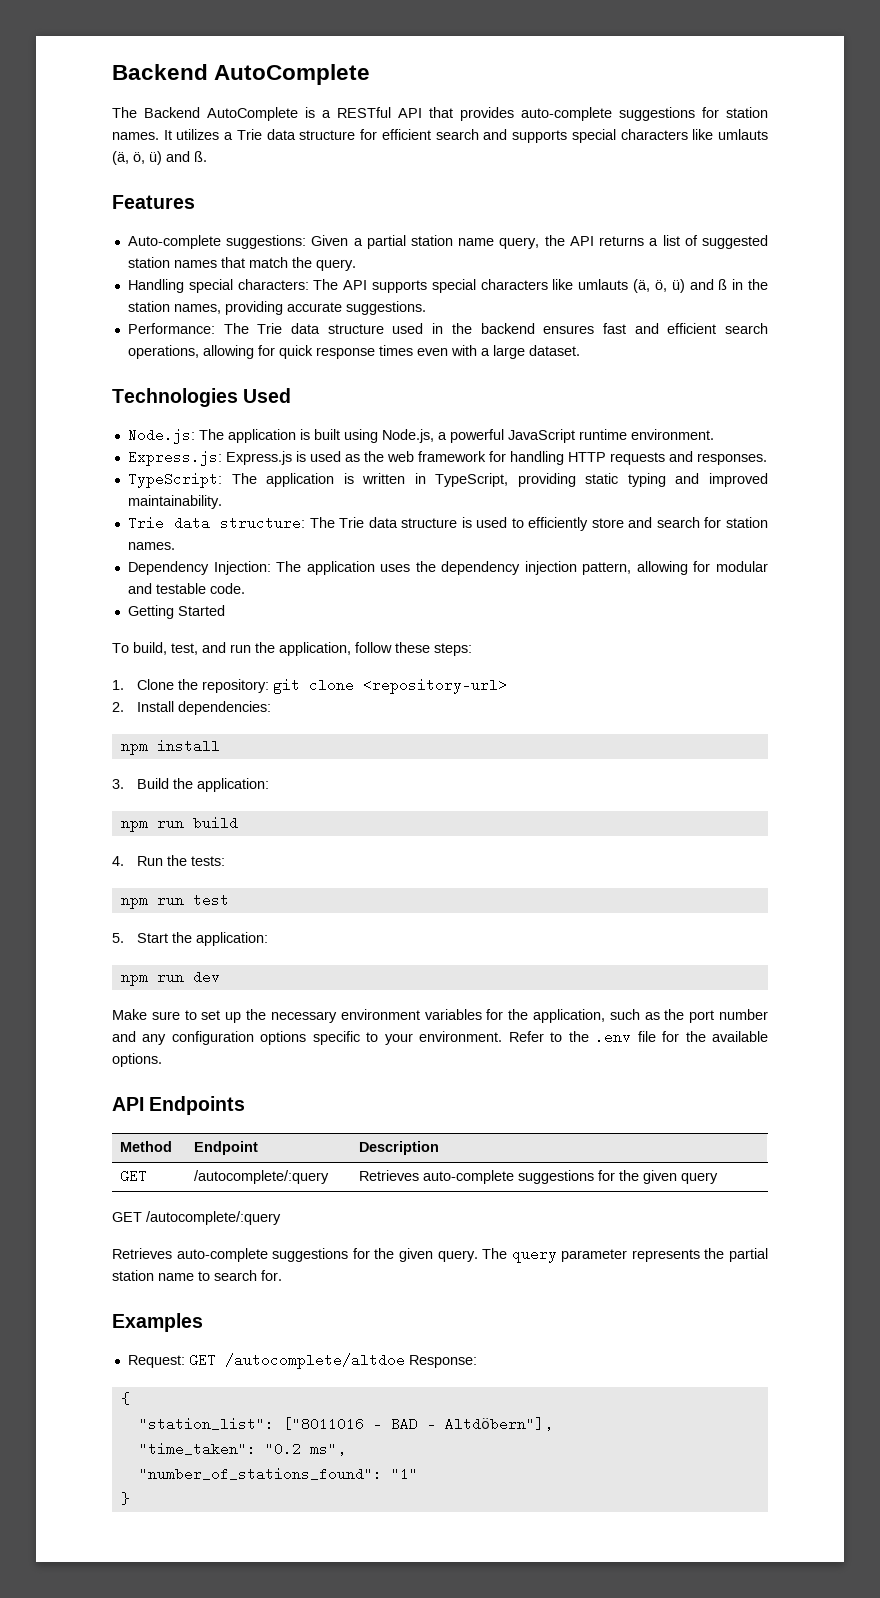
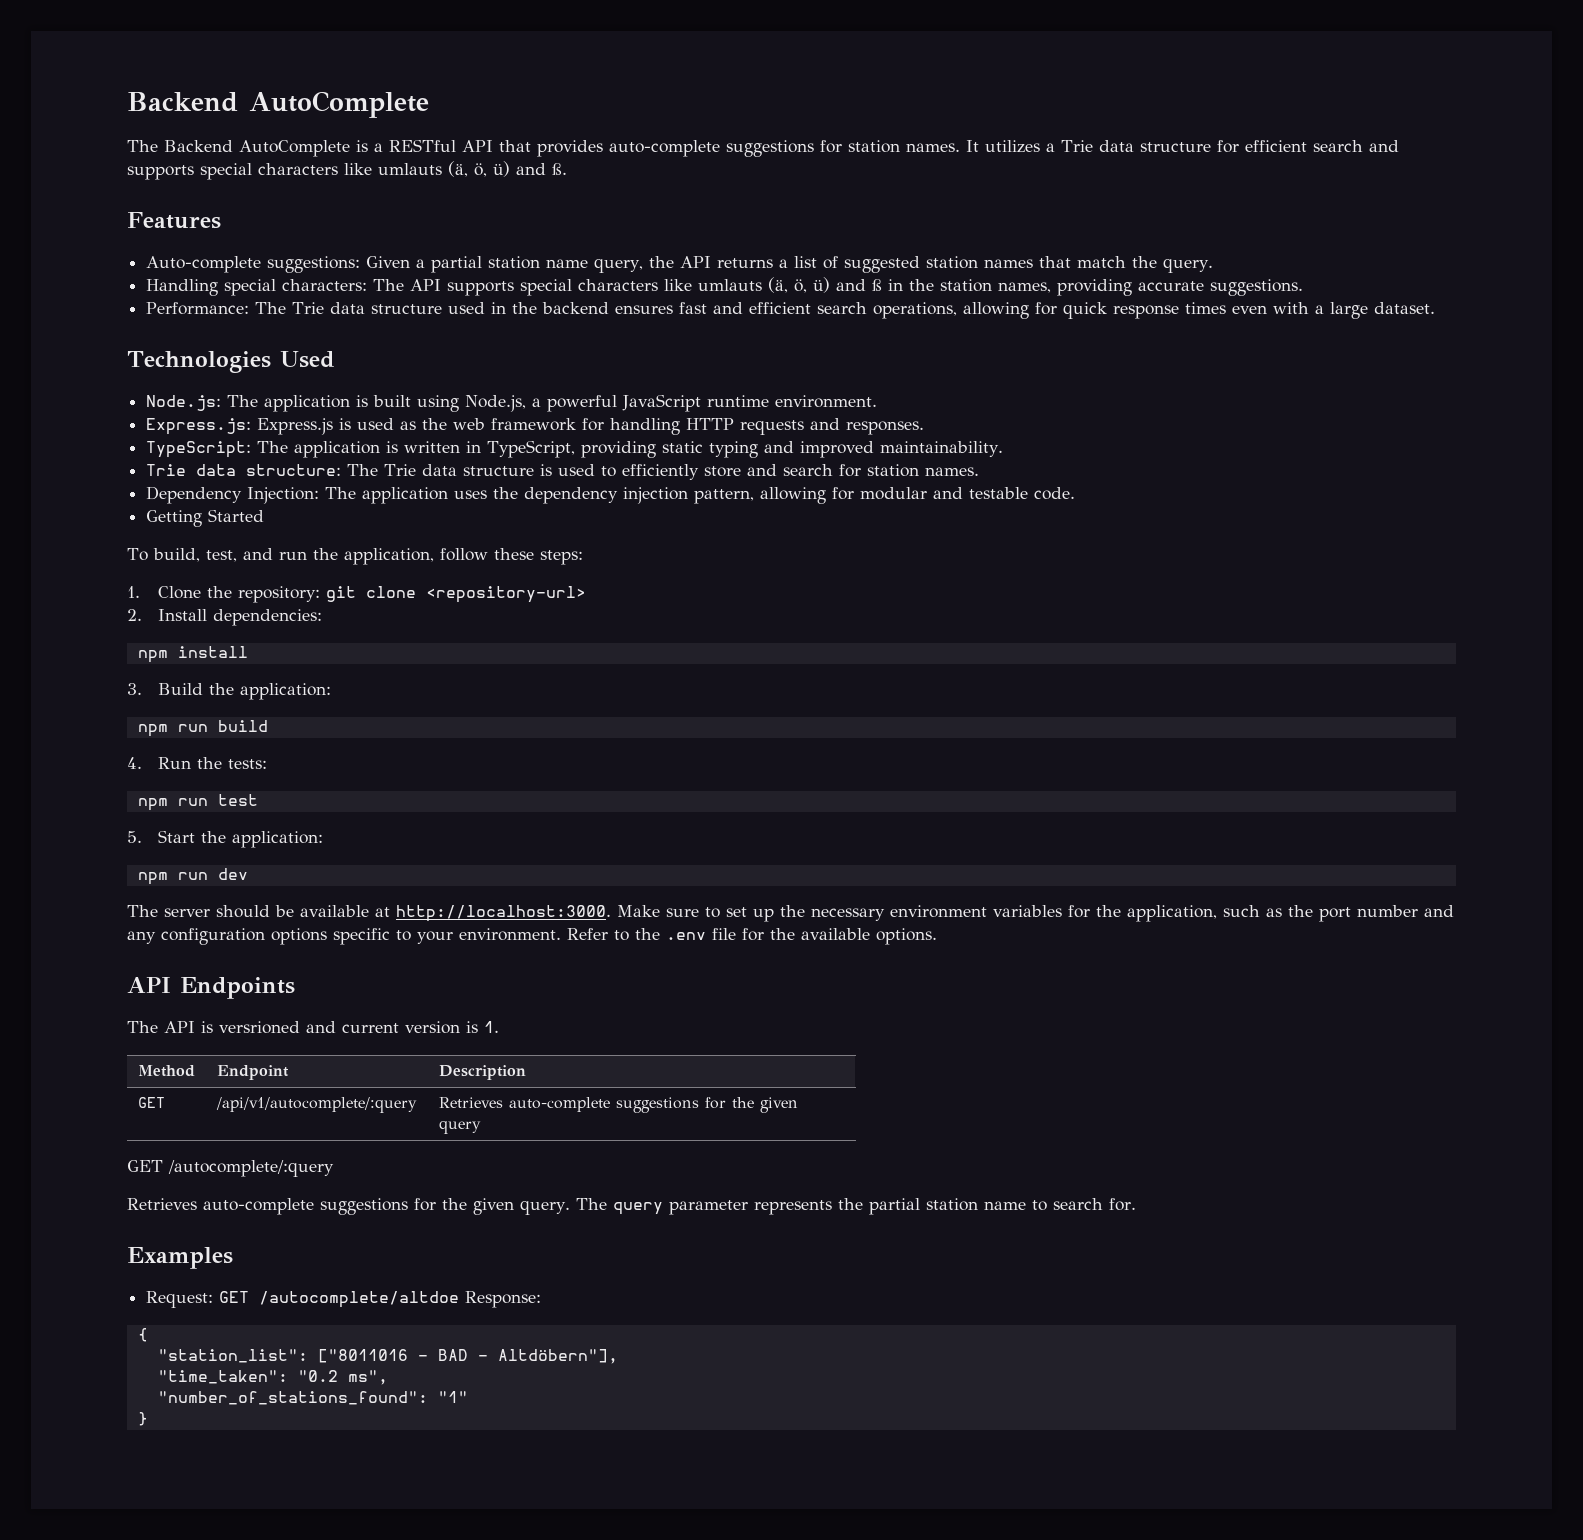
+ The server should be available at http://localhost:3000.
+ The API is versrioned and current version is 1.
- GET | /autocomplete/:query | Retrieves auto-complete suggestions for the given query
+ GET | /api/v1/autocomplete/:query | Retrieves auto-complete suggestions for the given query

